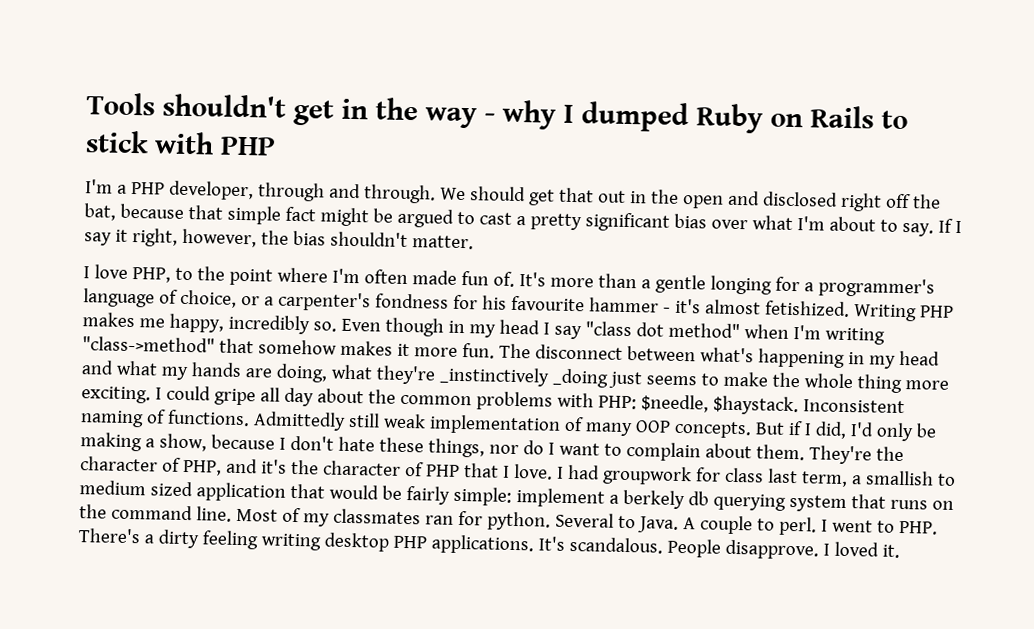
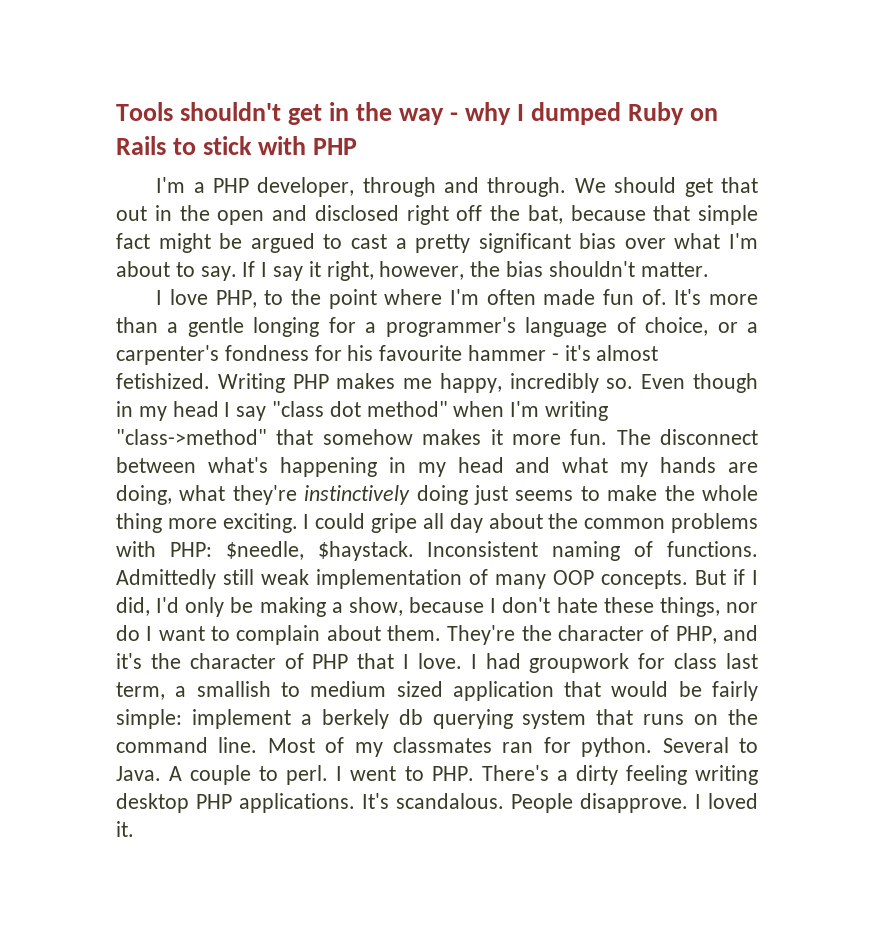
- The disconnect between what's happening in my head and what my hands are doing, what they're _instinctively _doing just seems to make the whole thing more exciting.
+ The disconnect between what's happening in my head and what my hands are doing, what they're instinctively doing just seems to make the whole thing more exciting.

